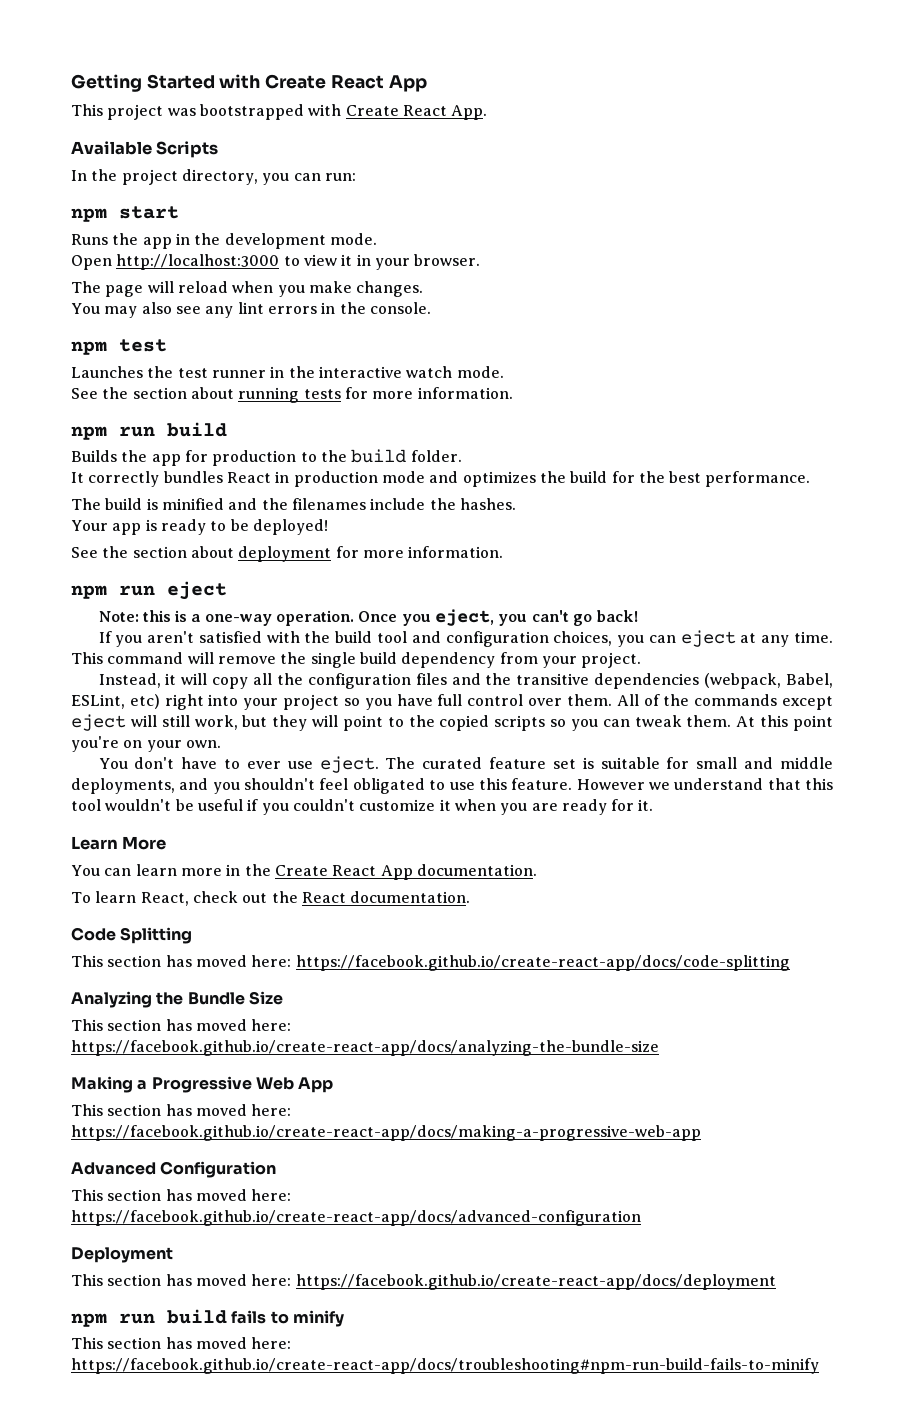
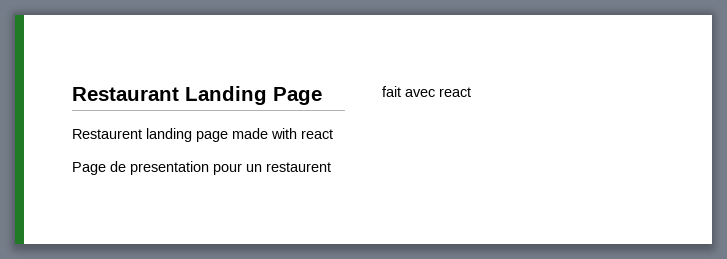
- Getting Started with Create React App
- This project was bootstrapped with Create React App.
- Available Scripts
- In the project directory, you can run:
- npm start
- Runs the app in the development mode.
- Open http://localhost:3000 to view it in your browser.
- The page will reload when you make changes.
- You may also see any lint errors in the console.
- npm test
- Launches the test runner in the interactive watch mode.
- See the section about running tests for more information.
- npm run build
- Builds the app for production to the build folder.
- It correctly bundles React in production mode and optimizes the build for the best performance.
- The build is minified and the filenames include the hashes.
- Your app is ready to be deployed!
- See the section about deployment for more information.
- npm run eject
- Note: this is a one-way operation. Once you eject, you can't go back!
- If you aren't satisfied with the build tool and configuration choices, you can eject at any time. This command will remove the single build dependency from your project.
- Instead, it will copy all the configuration files and the transitive dependencies (webpack, Babel, ESLint, etc) right into your project so you have full control over them. All of the commands except eject will still work, but they will point to the copied scripts so you can tweak them. At this point you're on your own.
- You don't have to ever use eject. The curated feature set is suitable for small and middle deployments, and you shouldn't feel obligated to use this feature. However we understand that this tool wouldn't be useful if you couldn't customize it when you are ready for it.
- Learn More
- You can learn more in the Create React App documentation.
- To learn React, check out the React documentation.
- Code Splitting
- This section has moved here: https://facebook.github.io/create-react-app/docs/code-splitting
- Analyzing the Bundle Size
- This section has moved here: https://facebook.github.io/create-react-app/docs/analyzing-the-bundle-size
- Making a Progressive Web App
- This section has moved here: https://facebook.github.io/create-react-app/docs/making-a-progressive-web-app
- Advanced Configuration
- This section has moved here: https://facebook.github.io/create-react-app/docs/advanced-configuration
- Deployment
- This section has moved here: https://facebook.github.io/create-react-app/docs/deployment
- npm run build fails to minify
- This section has moved here: https://facebook.github.io/create-react-app/docs/troubleshooting#npm-run-build-fails-to-minify
+ Restaurant Landing Page
+ Restaurent landing page made with react
+ Page de presentation pour un restaurent fait avec react

